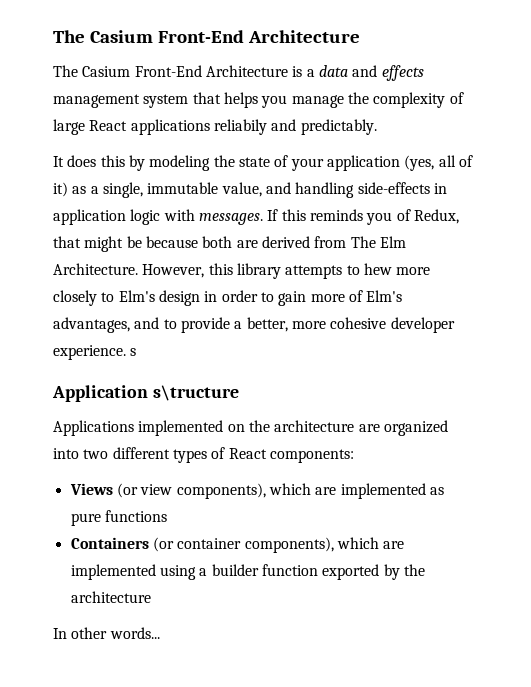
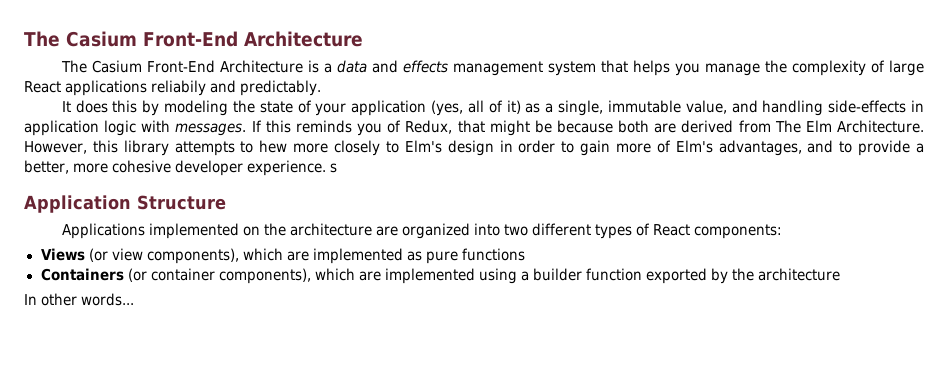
- Application s\tructure
+ Application Structure

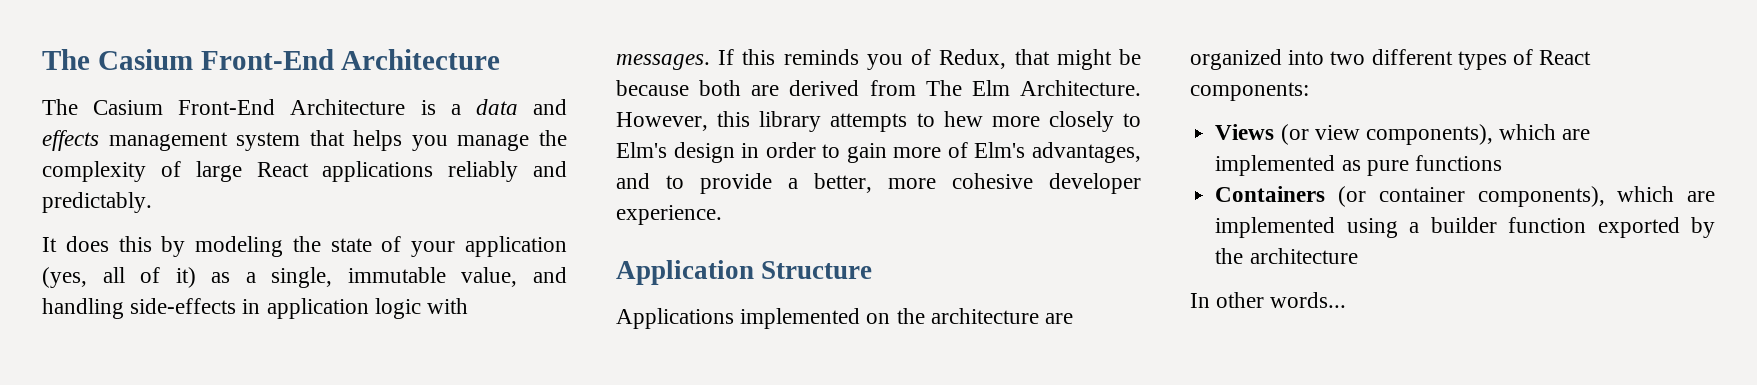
- The Casium Front-End Architecture is a data and effects management system that helps you manage the complexity of large React applications reliabily and predictably.
+ The Casium Front-End Architecture is a data and effects management system that helps you manage the complexity of large React applications reliably and predictably.
- However, this library attempts to hew more closely to Elm's design in order to gain more of Elm's advantages, and to provide a better, more cohesive developer experience. s
+ However, this library attempts to hew more closely to Elm's design in order to gain more of Elm's advantages, and to provide a better, more cohesive developer experience.

